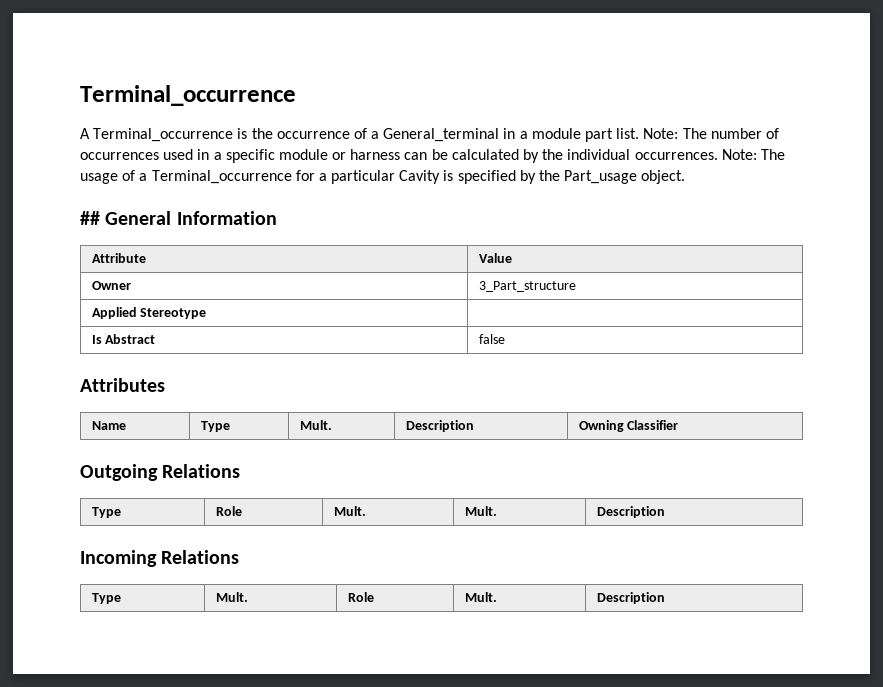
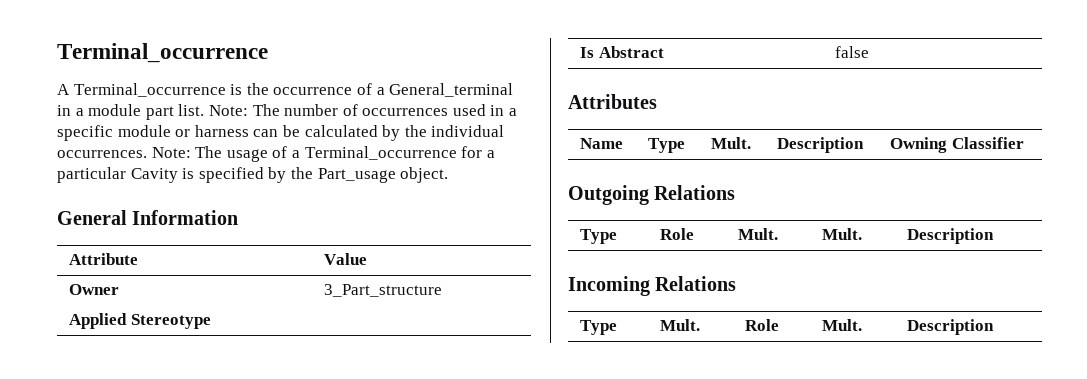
- ## General Information
+ General Information

